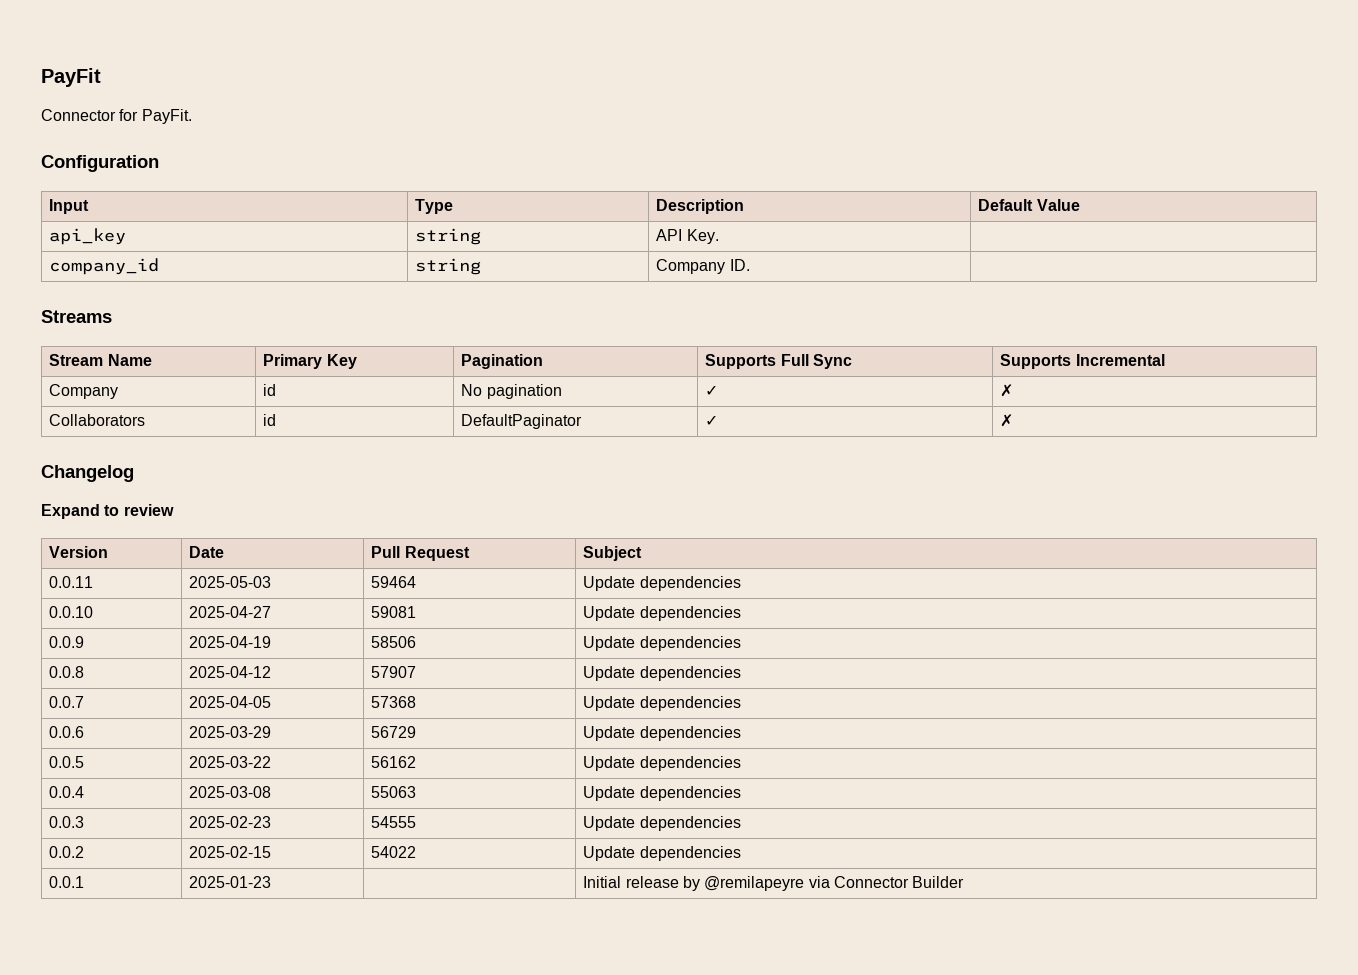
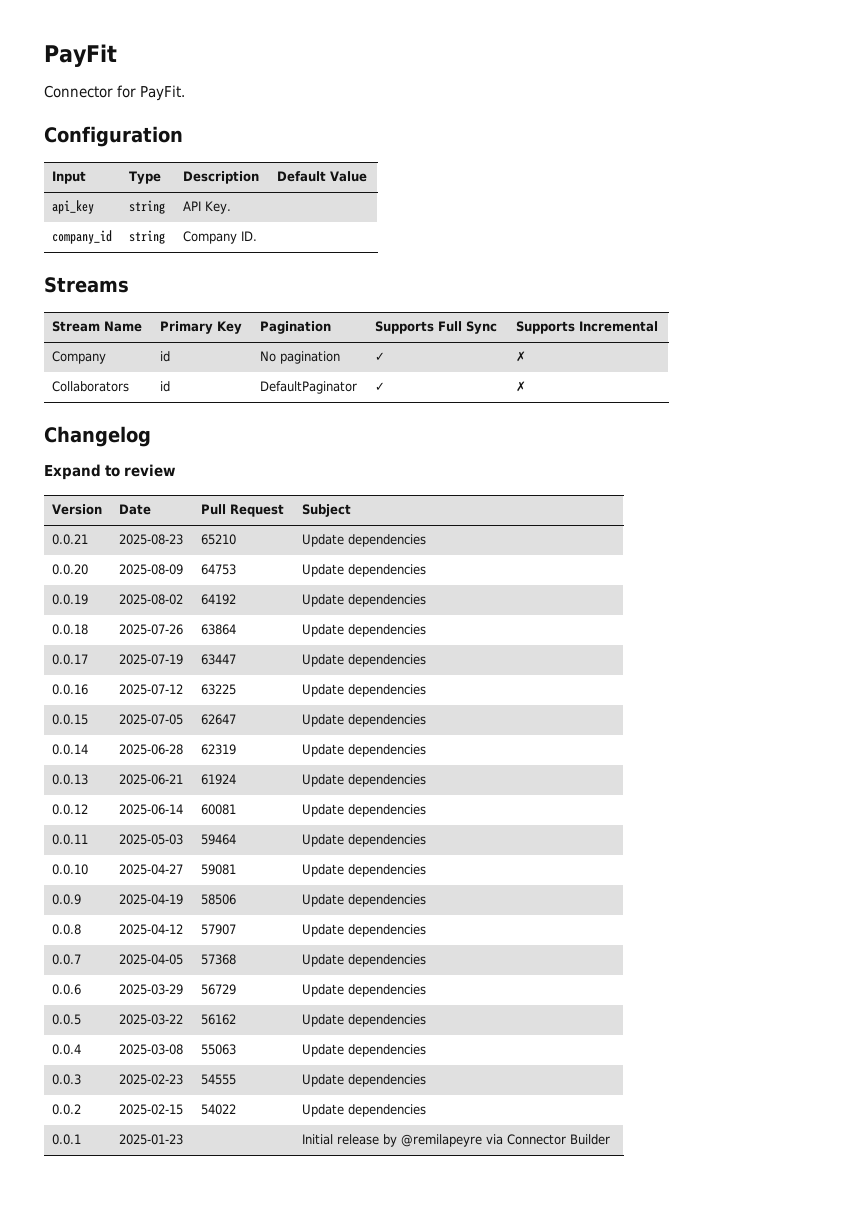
+ 0.0.21 | 2025-08-23 | 65210 | Update dependencies
+ 0.0.20 | 2025-08-09 | 64753 | Update dependencies
+ 0.0.19 | 2025-08-02 | 64192 | Update dependencies
+ 0.0.18 | 2025-07-26 | 63864 | Update dependencies
+ 0.0.17 | 2025-07-19 | 63447 | Update dependencies
+ 0.0.16 | 2025-07-12 | 63225 | Update dependencies
+ 0.0.15 | 2025-07-05 | 62647 | Update dependencies
+ 0.0.14 | 2025-06-28 | 62319 | Update dependencies
+ 0.0.13 | 2025-06-21 | 61924 | Update dependencies
+ 0.0.12 | 2025-06-14 | 60081 | Update dependencies

